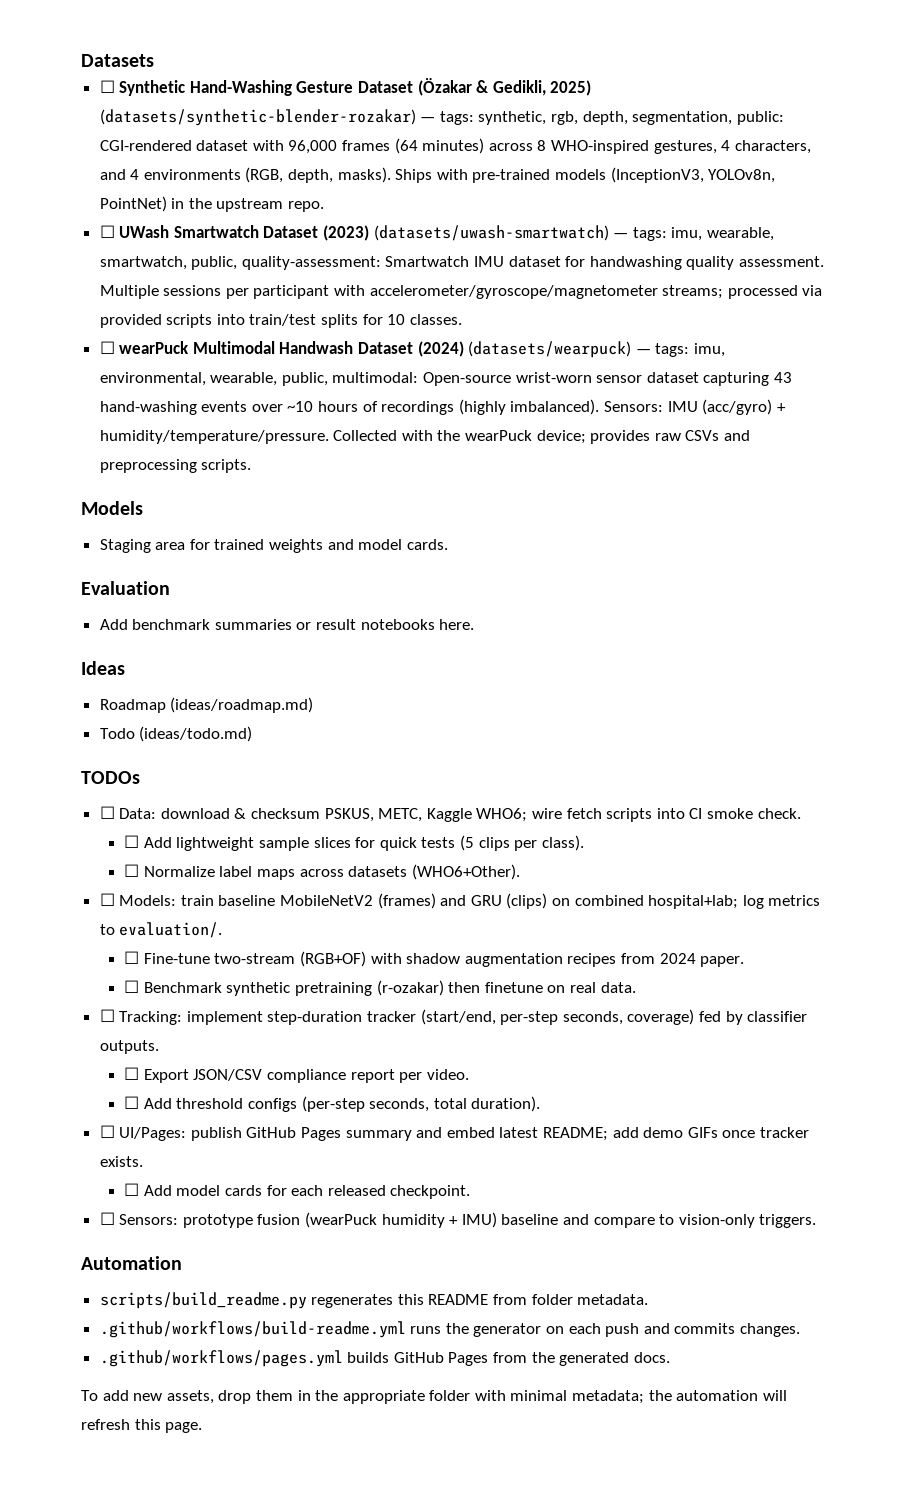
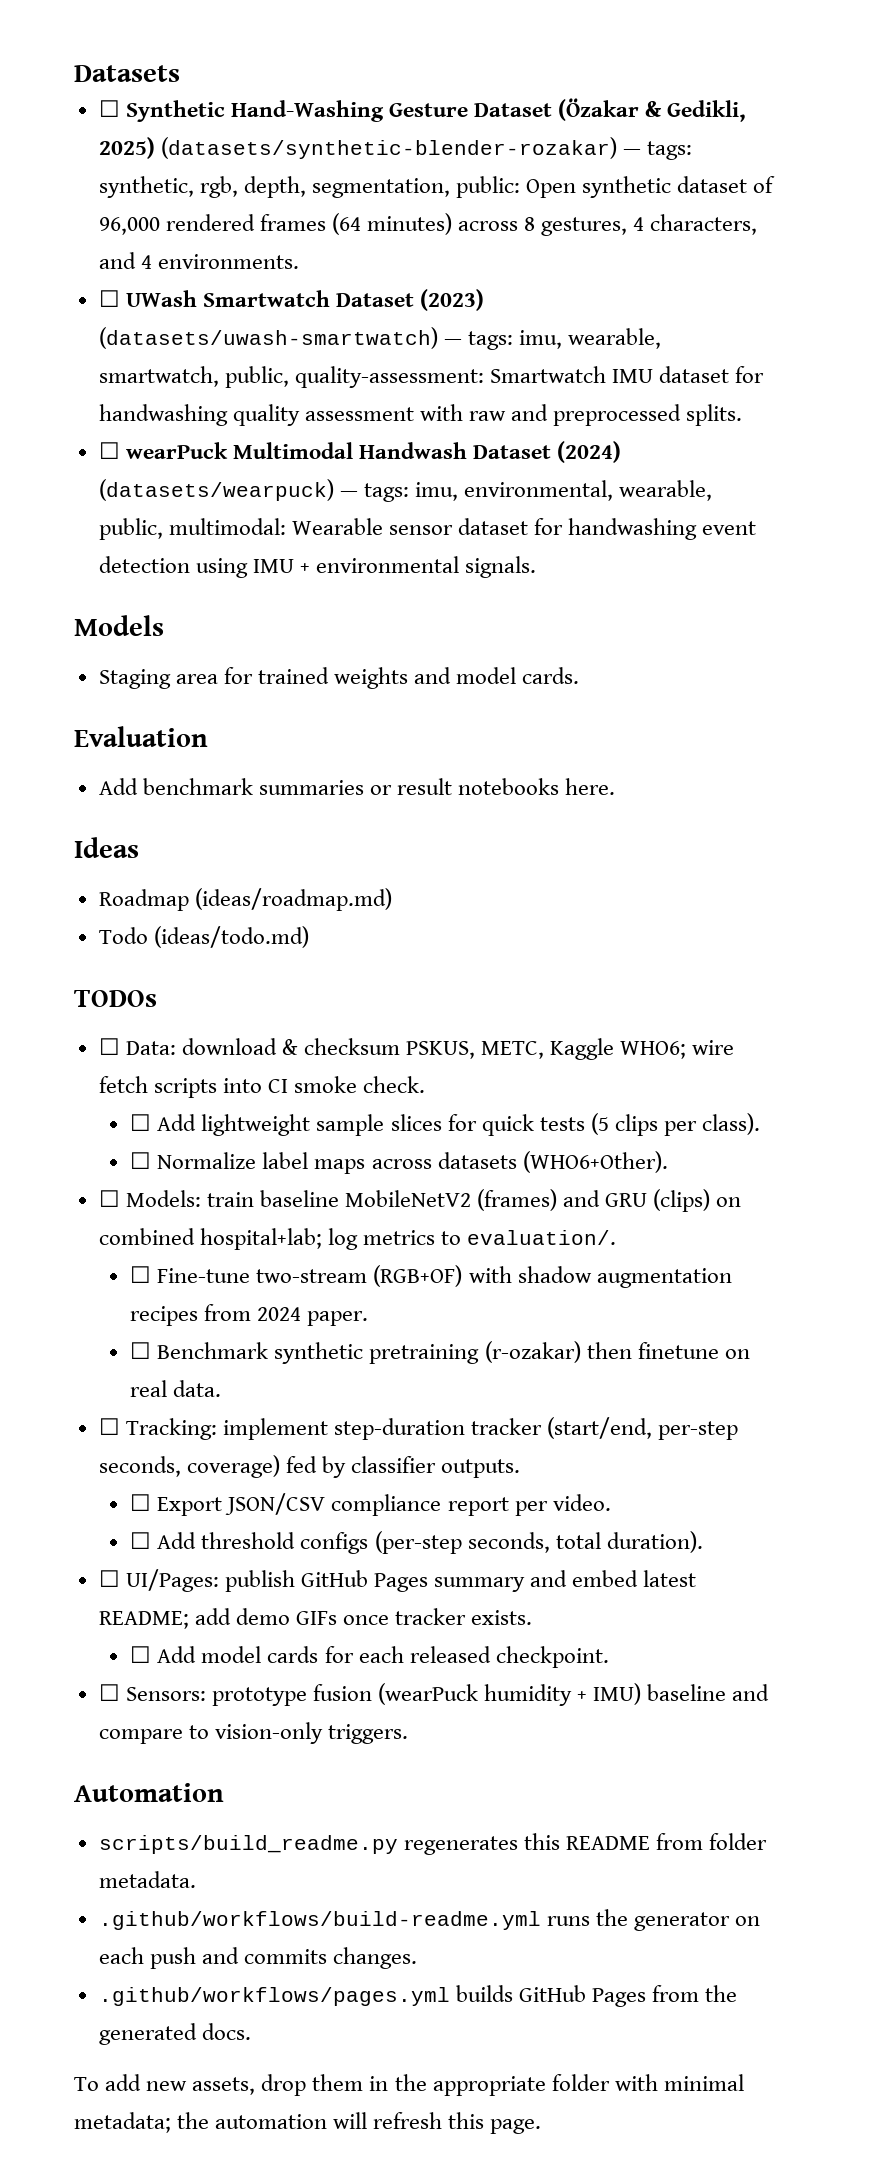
- ☐ Synthetic Hand-Washing Gesture Dataset (Özakar & Gedikli, 2025) (datasets/synthetic-blender-rozakar) — tags: synthetic, rgb, depth, segmentation, public: CGI-rendered dataset with 96,000 frames (64 minutes) across 8 WHO-inspired gestures, 4 characters, and 4 environments (RGB, depth, masks). Ships with pre-trained models (InceptionV3, YOLOv8n, PointNet) in the upstream repo.
+ ☐ Synthetic Hand-Washing Gesture Dataset (Özakar & Gedikli, 2025) (datasets/synthetic-blender-rozakar) — tags: synthetic, rgb, depth, segmentation, public: Open synthetic dataset of 96,000 rendered frames (64 minutes) across 8 gestures, 4 characters, and 4 environments.
- ☐ UWash Smartwatch Dataset (2023) (datasets/uwash-smartwatch) — tags: imu, wearable, smartwatch, public, quality-assessment: Smartwatch IMU dataset for handwashing quality assessment. Multiple sessions per participant with accelerometer/gyroscope/magnetometer streams; processed via provided scripts into train/test splits for 10 classes.
+ ☐ UWash Smartwatch Dataset (2023) (datasets/uwash-smartwatch) — tags: imu, wearable, smartwatch, public, quality-assessment: Smartwatch IMU dataset for handwashing quality assessment with raw and preprocessed splits.
- ☐ wearPuck Multimodal Handwash Dataset (2024) (datasets/wearpuck) — tags: imu, environmental, wearable, public, multimodal: Open-source wrist-worn sensor dataset capturing 43 hand-washing events over ~10 hours of recordings (highly imbalanced). Sensors: IMU (acc/gyro) + humidity/temperature/pressure. Collected with the wearPuck device; provides raw CSVs and preprocessing scripts.
+ ☐ wearPuck Multimodal Handwash Dataset (2024) (datasets/wearpuck) — tags: imu, environmental, wearable, public, multimodal: Wearable sensor dataset for handwashing event detection using IMU + environmental signals.

